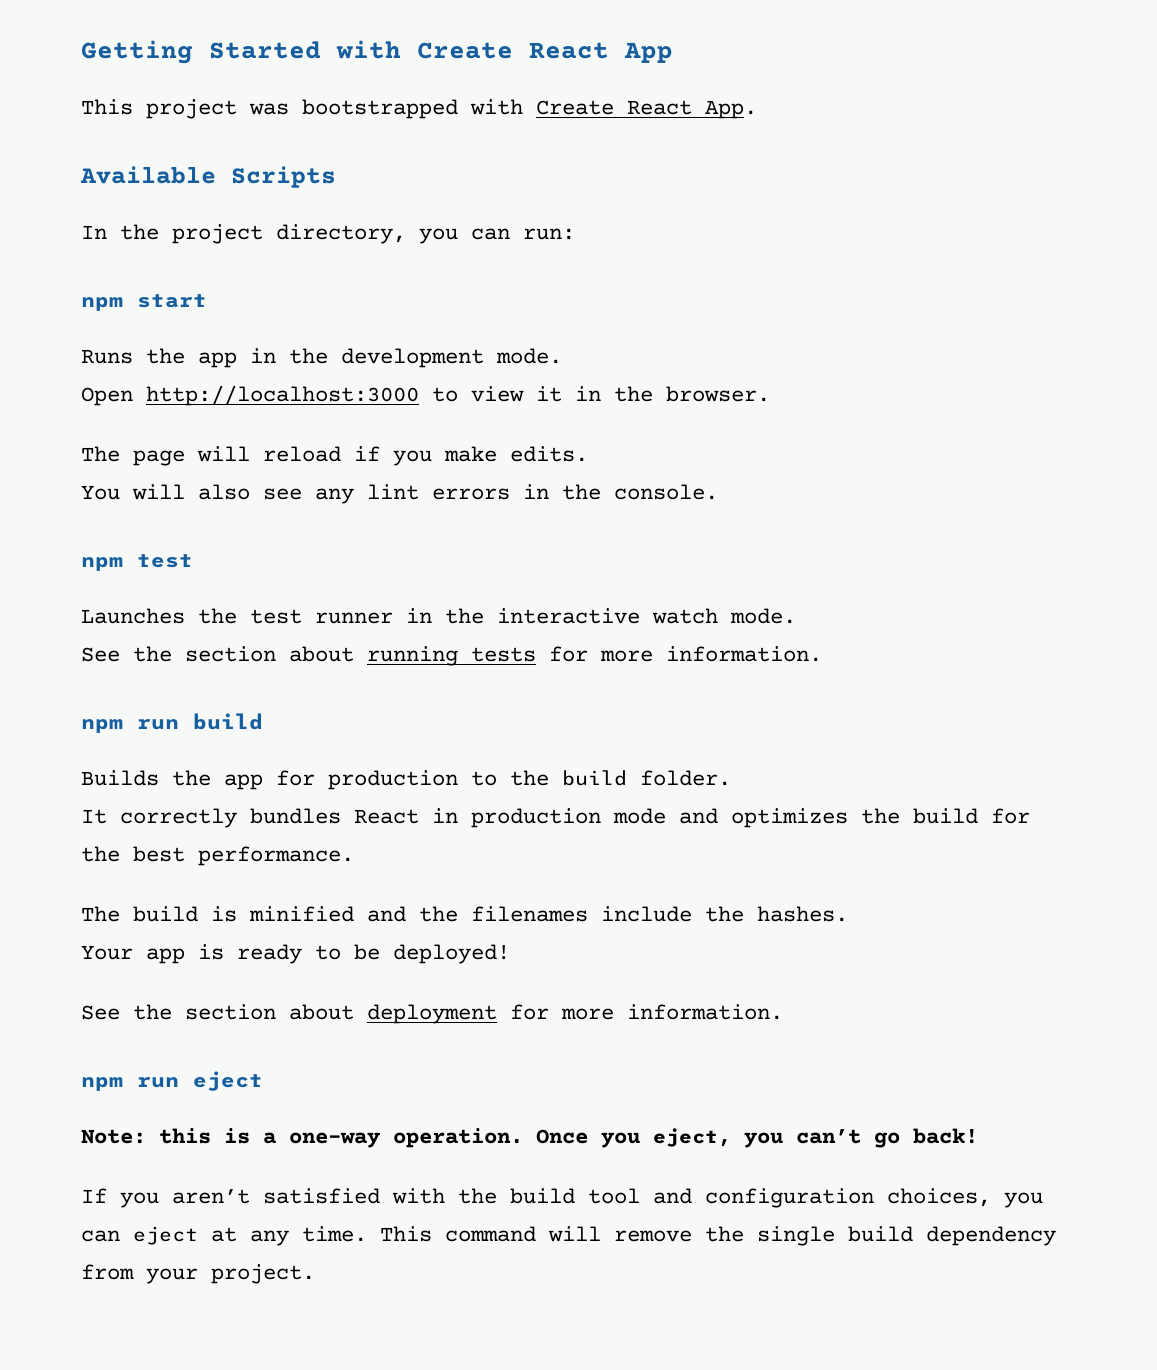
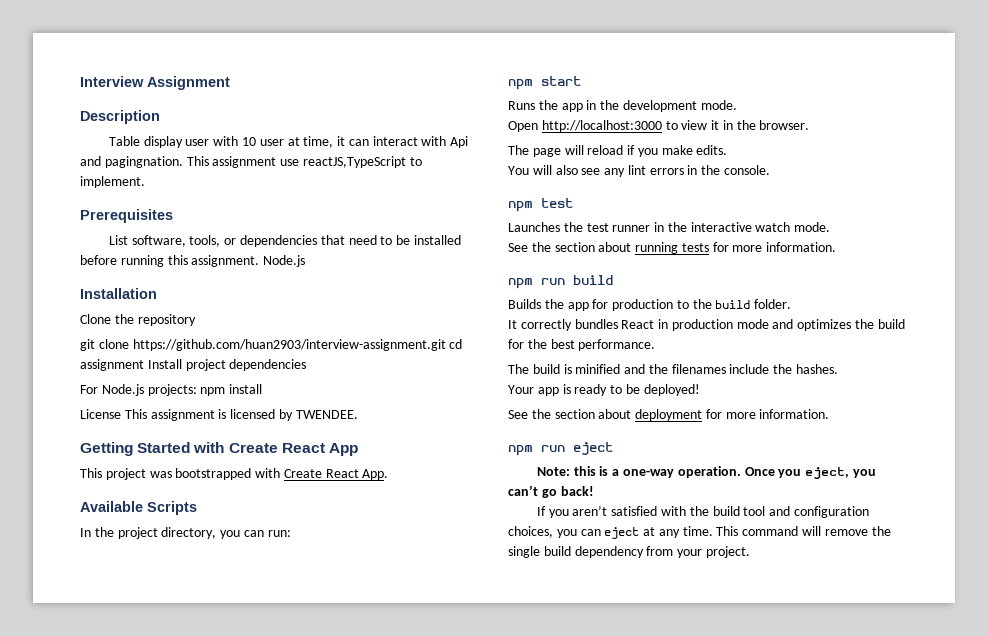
+ Interview Assignment
+ Description
+ Table display user with 10 user at time, it can interact with Api and pagingnation. This assignment use reactJS,TypeScript to implement.
+ Prerequisites
+ List software, tools, or dependencies that need to be installed before running this assignment. Node.js
+ Installation
+ Clone the repository
+ git clone https://github.com/huan2903/interview-assignment.git cd assignment Install project dependencies
+ For Node.js projects: npm install
+ License This assignment is licensed by TWENDEE.

